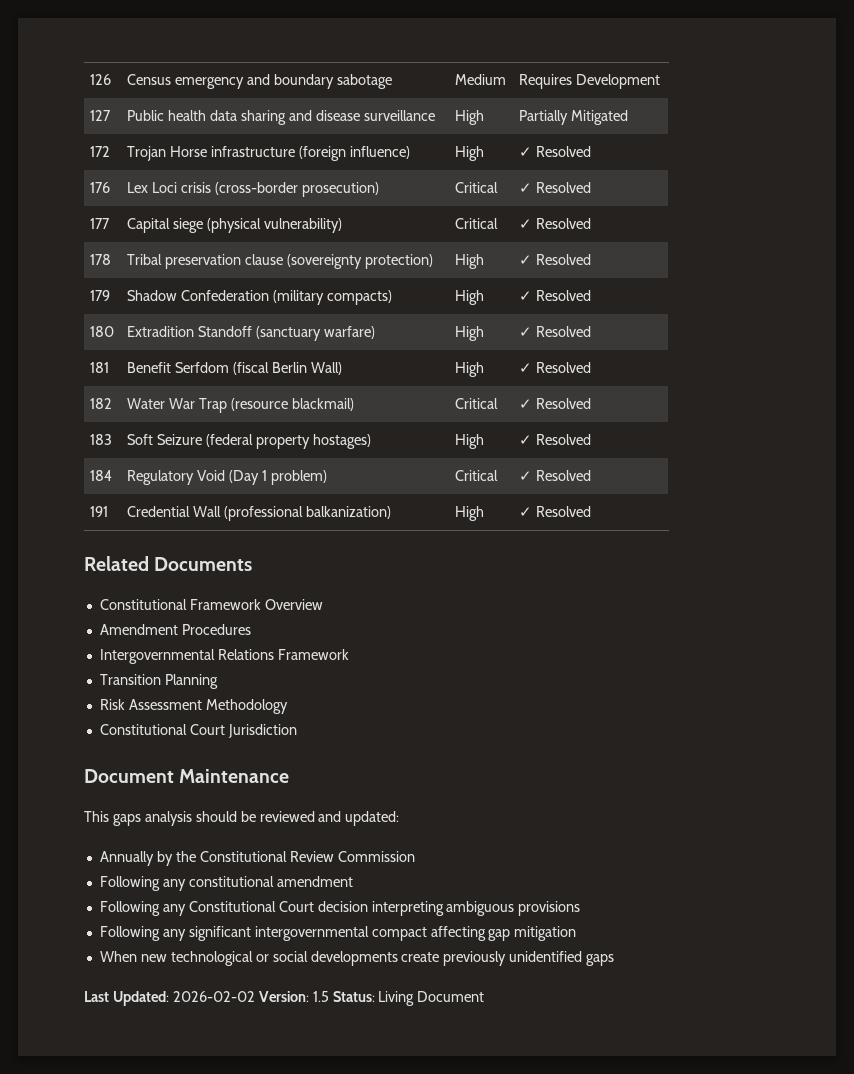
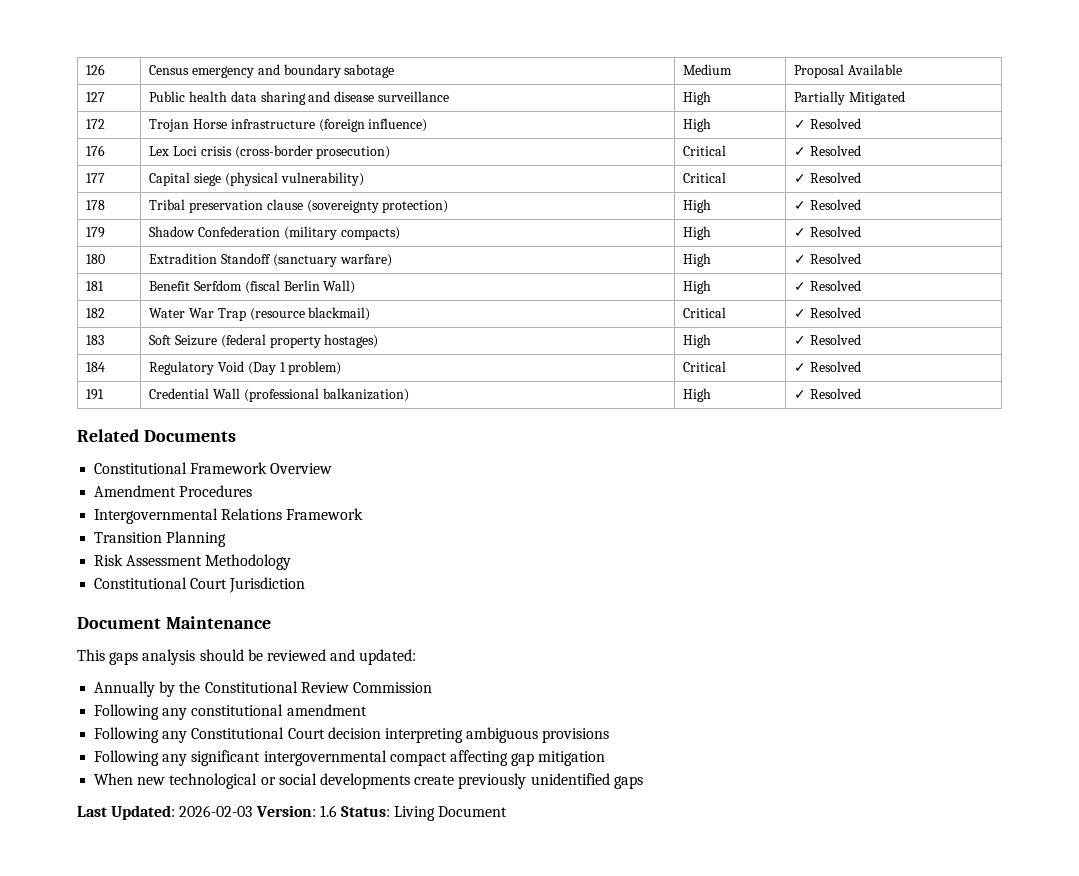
- 126 | Census emergency and boundary sabotage | Medium | Requires Development
+ 126 | Census emergency and boundary sabotage | Medium | Proposal Available
- Last Updated: 2026-02-02 Version: 1.5 Status: Living Document
+ Last Updated: 2026-02-03 Version: 1.6 Status: Living Document

